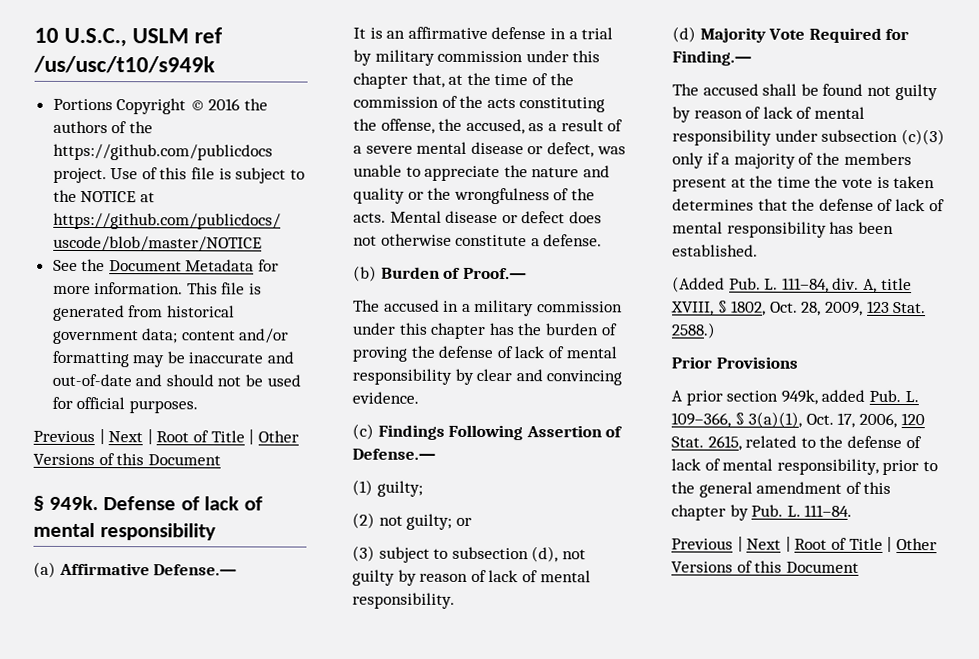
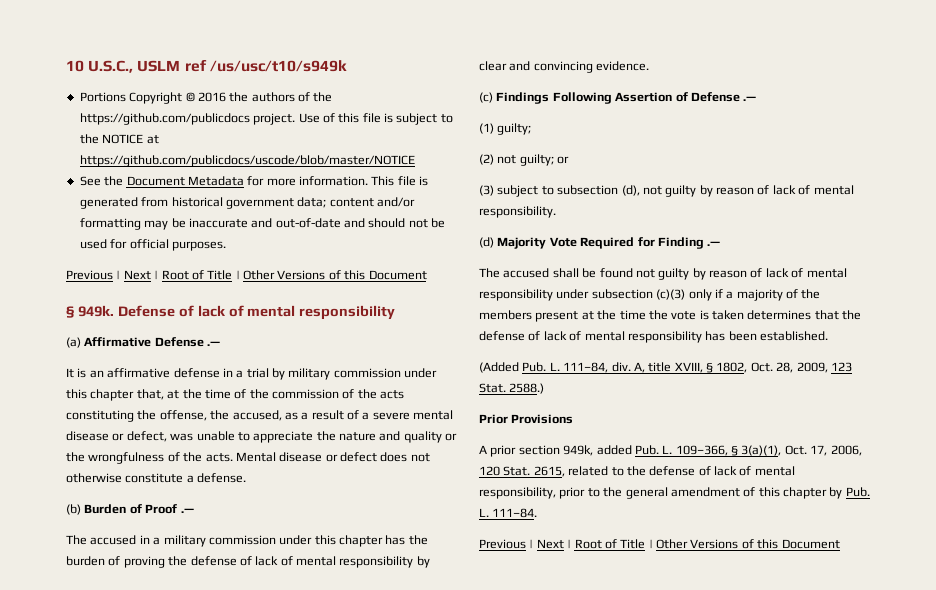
- (a) Affirmative Defense.—
+ (a) Affirmative Defense .—
- (b) Burden of Proof.—
+ (b) Burden of Proof .—
- (c) Findings Following Assertion of Defense.—
+ (c) Findings Following Assertion of Defense .—
- (d) Majority Vote Required for Finding.—
+ (d) Majority Vote Required for Finding .—

